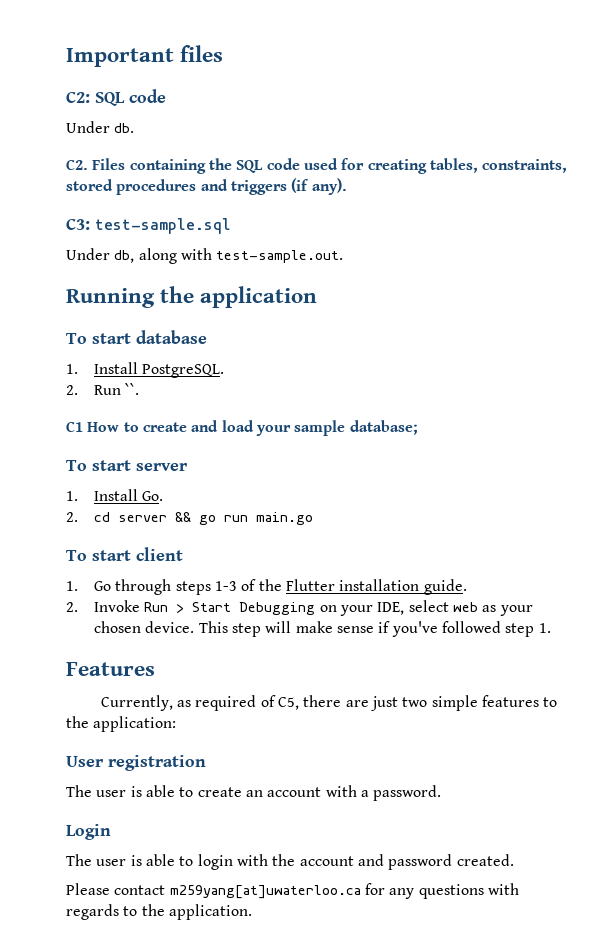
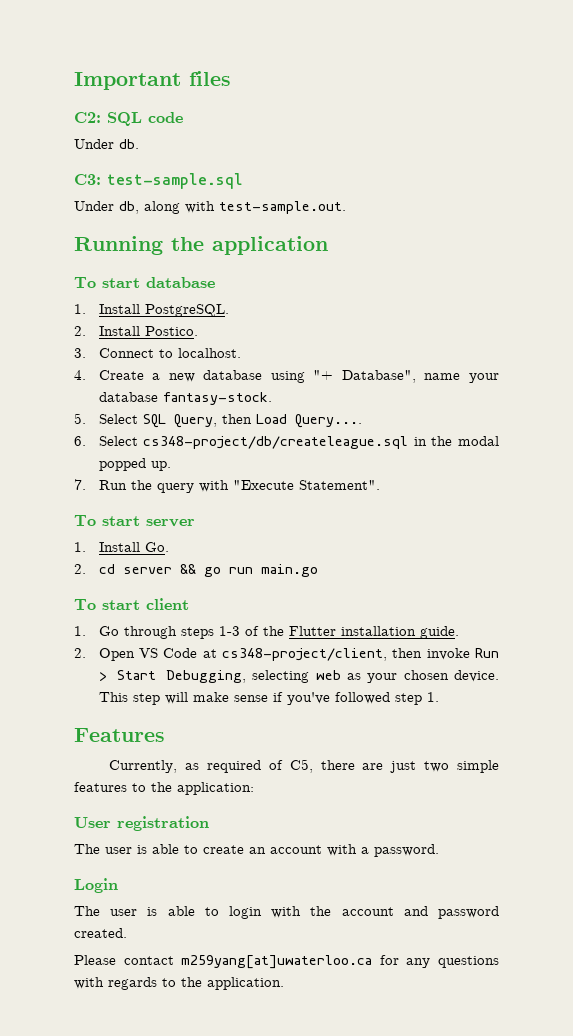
- C2. Files containing the SQL code used for creating tables, constraints, stored procedures and triggers (if any).
- 2. Run ``.
- C1 How to create and load your sample database;
+ 2. Install Postico.
+ 3. Connect to localhost.
+ 4. Create a new database using "+ Database", name your database fantasy-stock.
+ 5. Select SQL Query, then Load Query....
+ 6. Select cs348-project/db/createleague.sql in the modal popped up.
+ 7. Run the query with "Execute Statement".
- 2. Invoke Run > Start Debugging on your IDE, select web as your chosen device.
+ 2. Open VS Code at cs348-project/client, then invoke Run > Start Debugging, selecting web as your chosen device.

